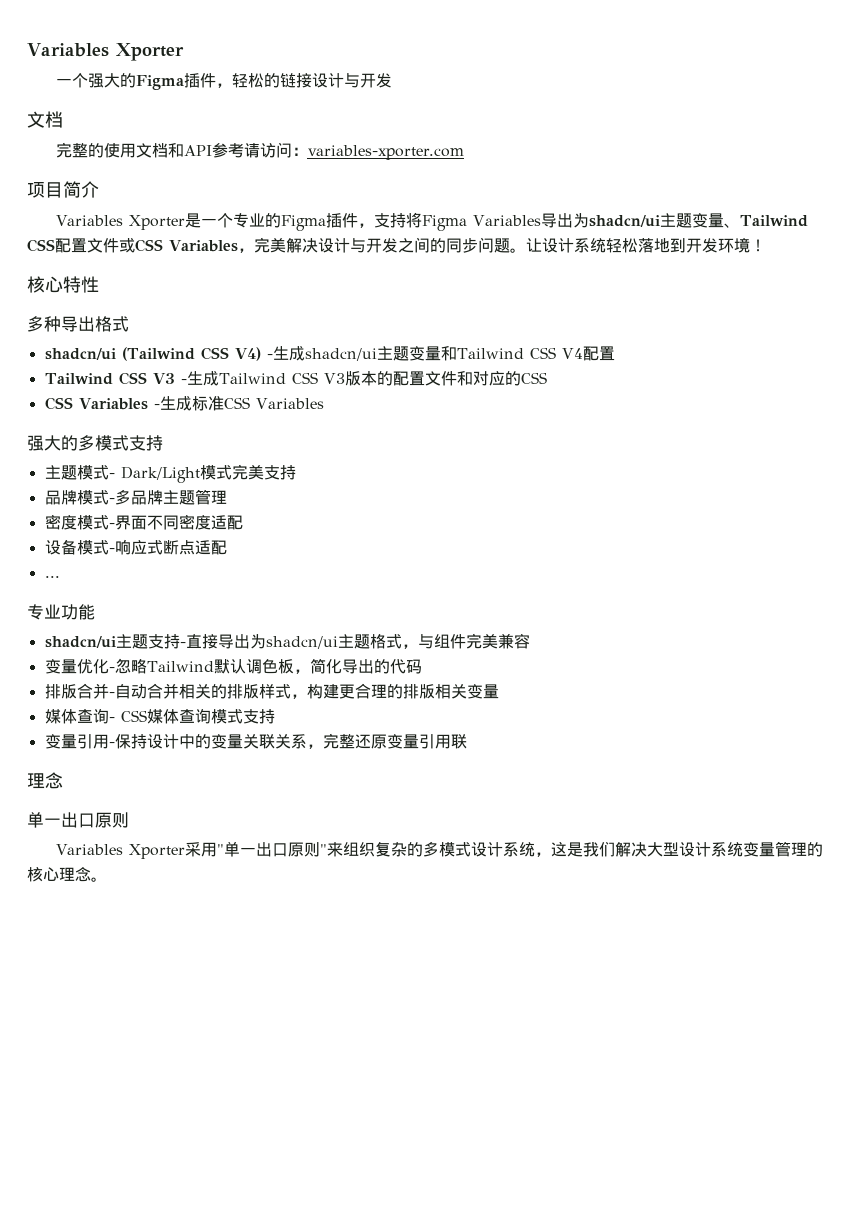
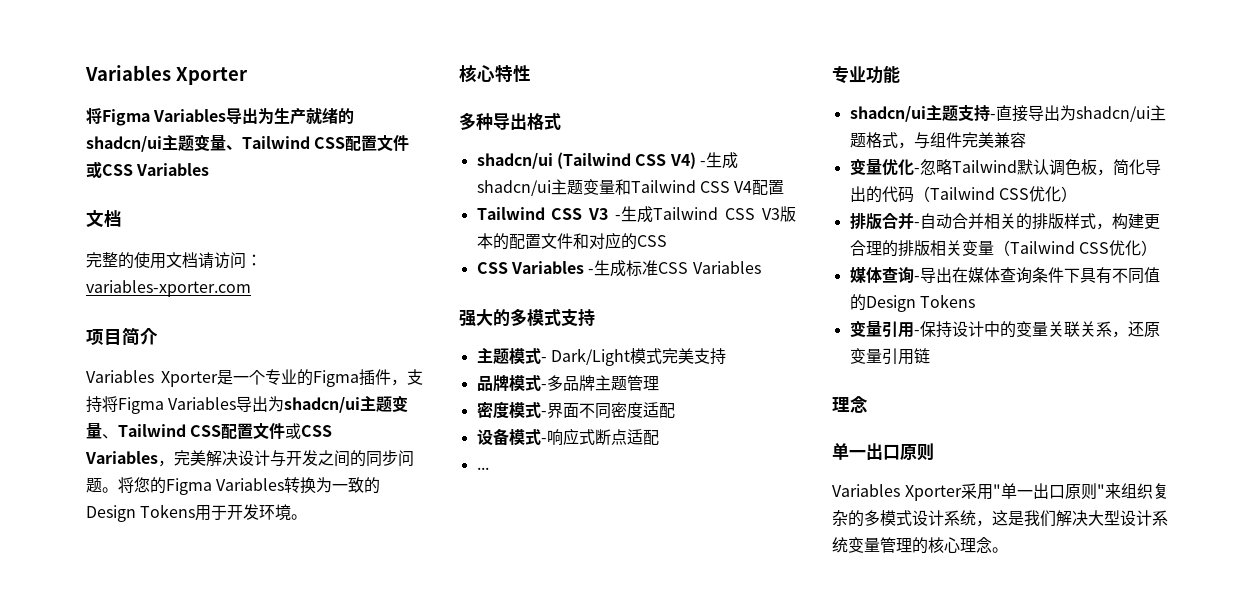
- 一个强大的Figma插件，轻松的链接设计与开发
+ 将Figma Variables导出为生产就绪的shadcn/ui主题变量、Tailwind CSS配置文件或CSS Variables
- 完整的使用文档和API参考请访问：variables-xporter.com
+ 完整的使用文档请访问：variables-xporter.com
- 让设计系统轻松落地到开发环境！
+ 将您的Figma Variables转换为一致的Design Tokens用于开发环境。
- 变量优化-忽略Tailwind默认调色板，简化导出的代码
+ 变量优化-忽略Tailwind默认调色板，简化导出的代码（Tailwind CSS优化）
- 排版合并-自动合并相关的排版样式，构建更合理的排版相关变量
+ 排版合并-自动合并相关的排版样式，构建更合理的排版相关变量（Tailwind CSS优化）
- 媒体查询- CSS媒体查询模式支持
+ 媒体查询-导出在媒体查询条件下具有不同值的Design Tokens
- 变量引用-保持设计中的变量关联关系，完整还原变量引用联
+ 变量引用-保持设计中的变量关联关系，还原变量引用链

